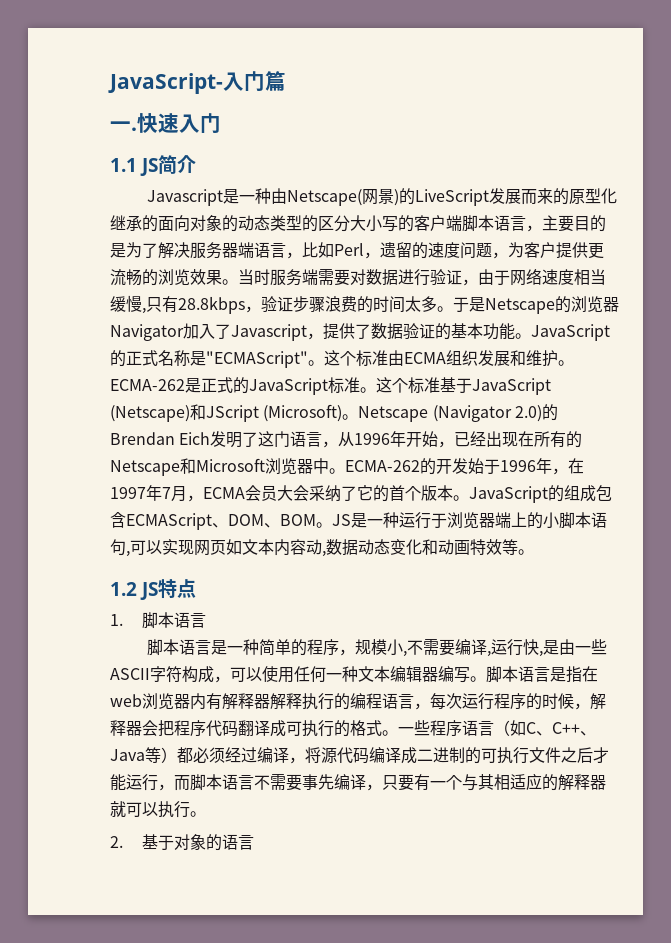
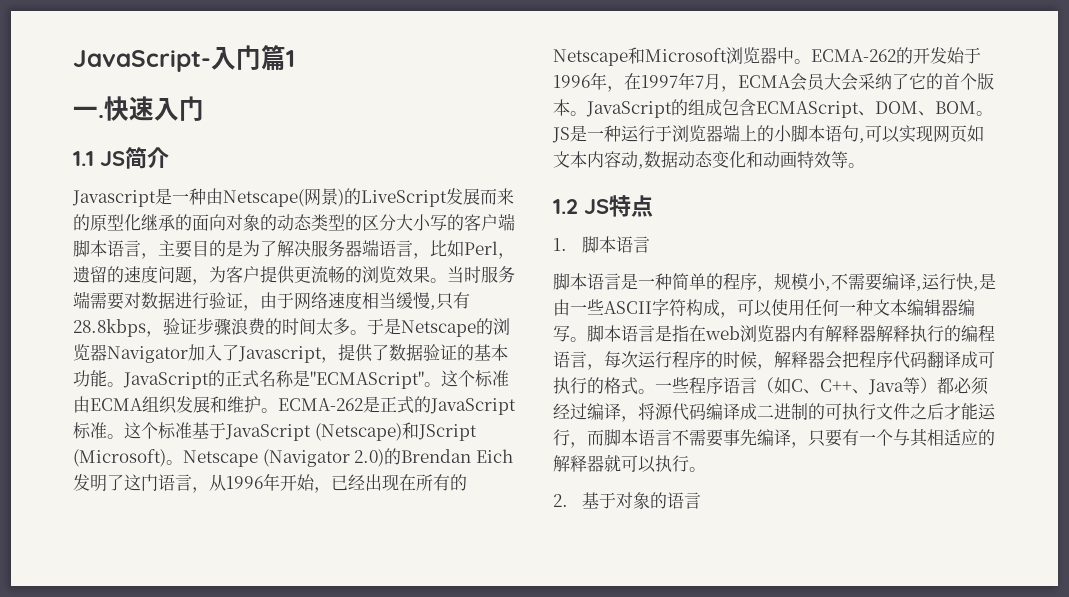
- JavaScript-入门篇
+ JavaScript-入门篇1

